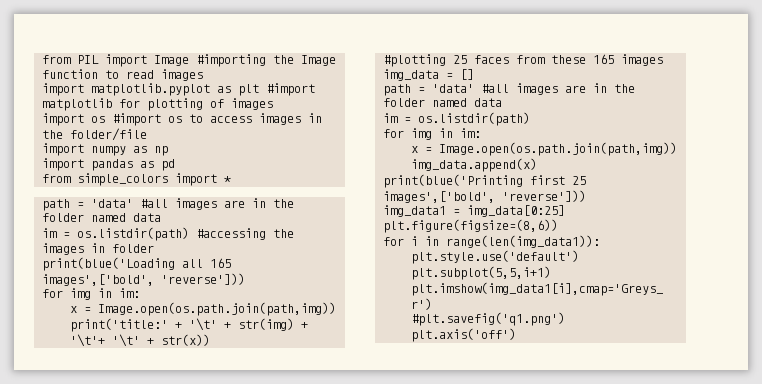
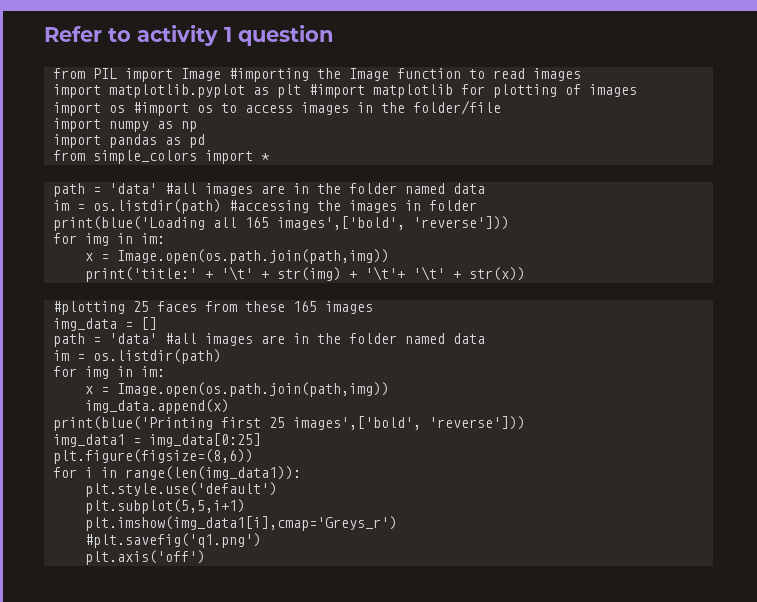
+ Refer to activity 1 question

